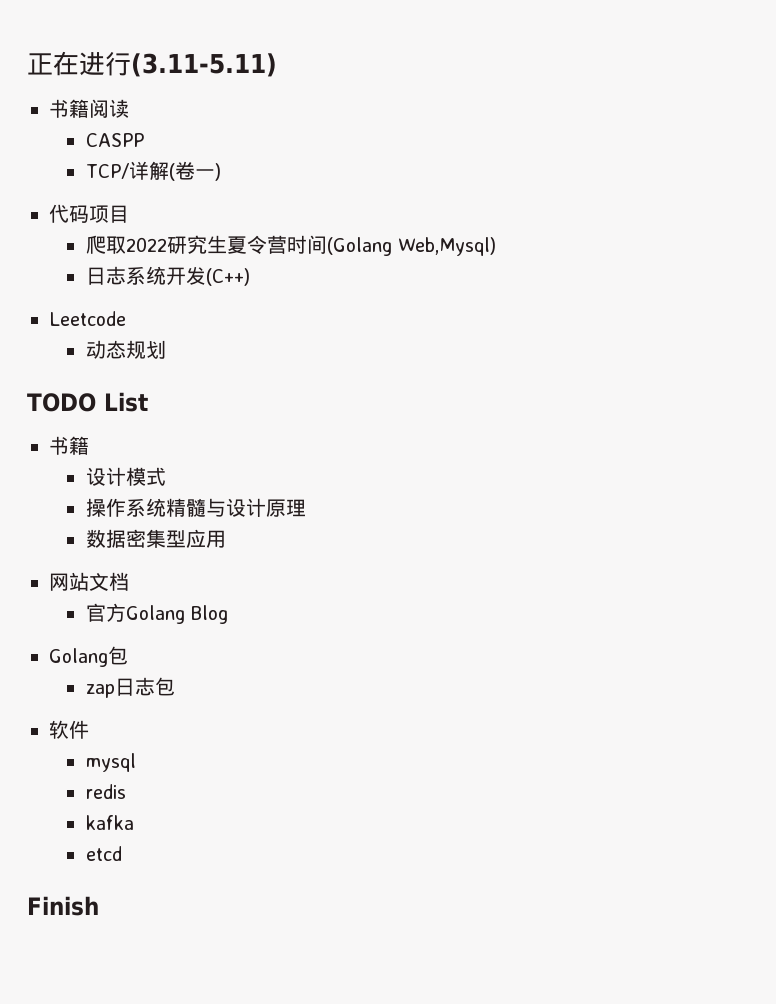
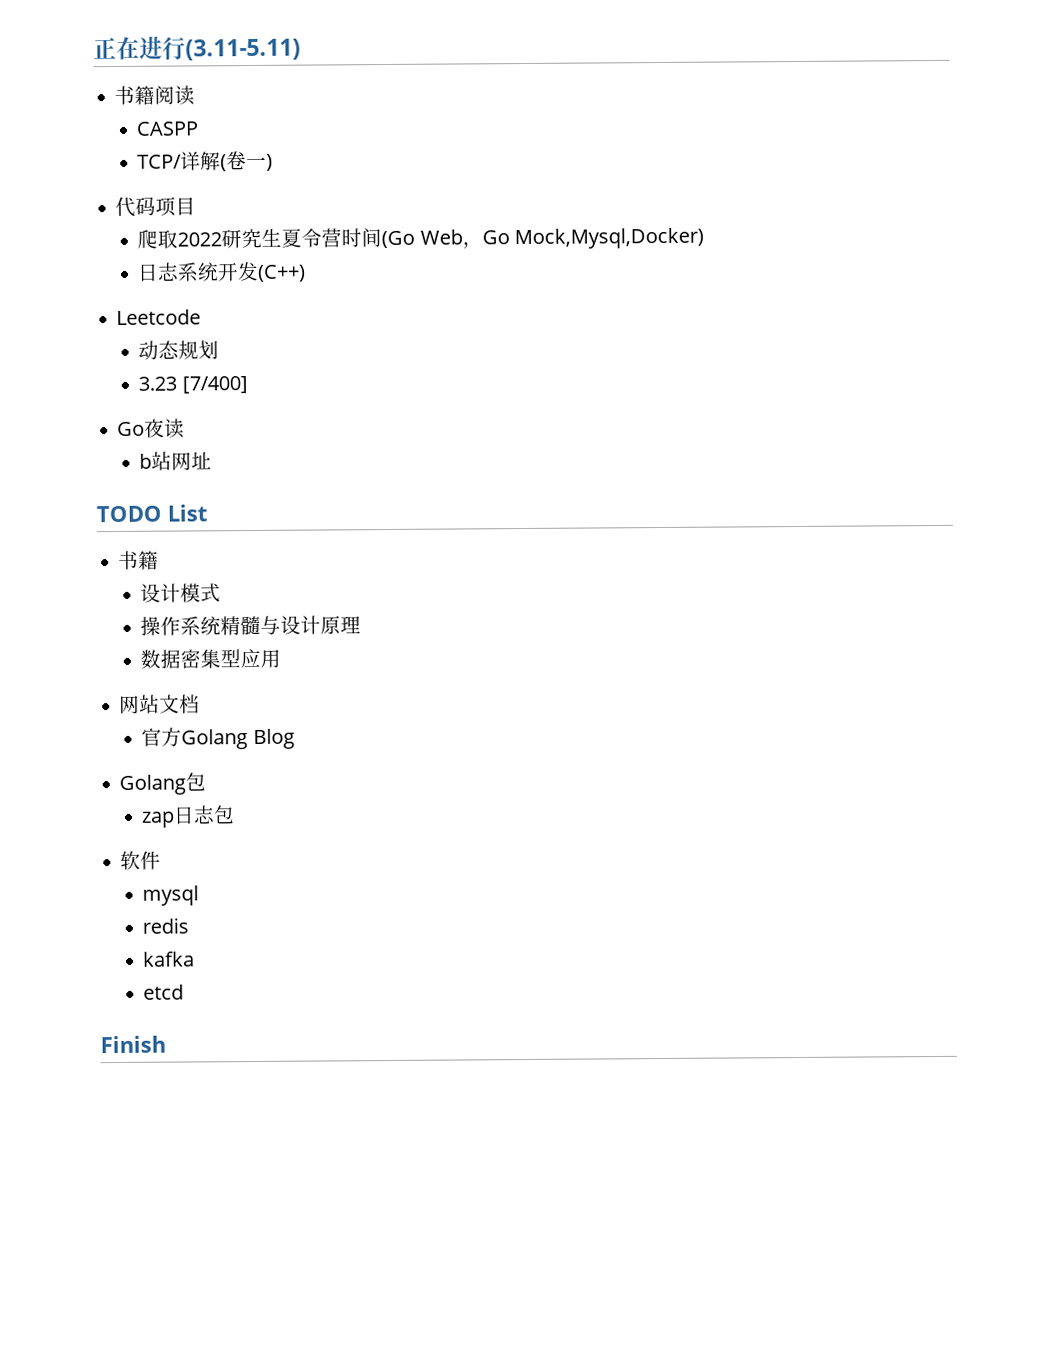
- 爬取2022研究生夏令营时间(Golang Web,Mysql)
+ 爬取2022研究生夏令营时间(Go Web，Go Mock,Mysql,Docker)
+ 3.23 [7/400]
+ Go夜读
+ b站网址

